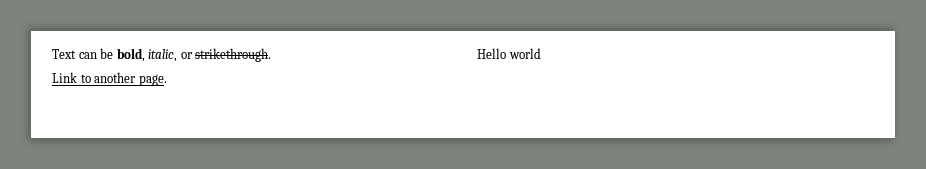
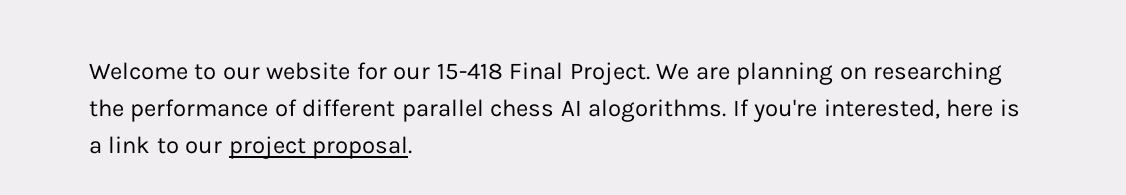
- Text can be bold, italic, or strikethrough.
- Link to another page.
- Hello world
+ Welcome to our website for our 15-418 Final Project. We are planning on researching the performance of different parallel chess AI alogorithms. If you're interested, here is a link to our project proposal.

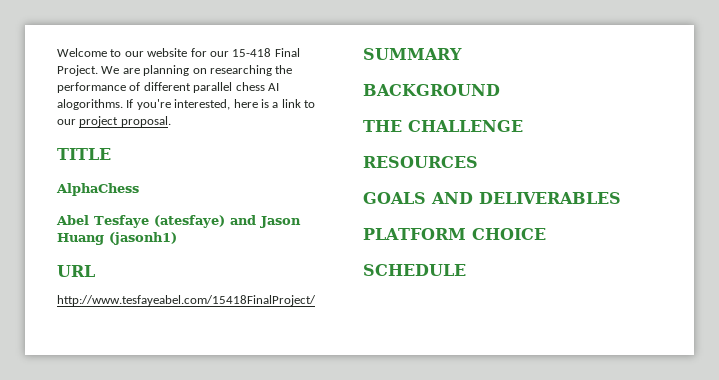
+ TITLE
+ AlphaChess
+ Abel Tesfaye (atesfaye) and Jason Huang (jasonh1)
+ URL
+ http://www.tesfayeabel.com/15418FinalProject/
+ SUMMARY
+ BACKGROUND
+ THE CHALLENGE
+ RESOURCES
+ GOALS AND DELIVERABLES
+ PLATFORM CHOICE
+ SCHEDULE

